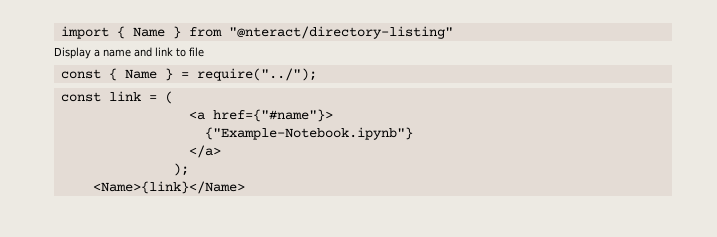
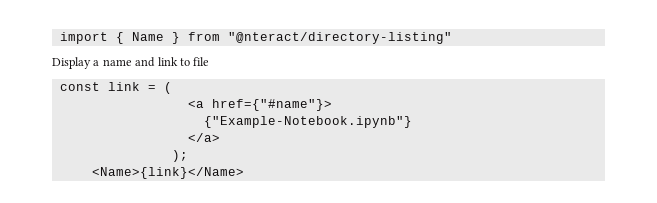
- const { Name } = require("../");

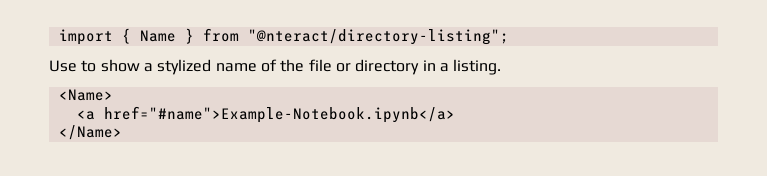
- import { Name } from "@nteract/directory-listing"
- Display a name and link to file
- const link = (
- <a href={"#name"}>
- {"Example-Notebook.ipynb"}
- </a>
- );
- <Name>{link}</Name>
+ import { Name } from "@nteract/directory-listing";
+ Use to show a stylized name of the file or directory in a listing.
+ <Name>
+ <a href="#name">Example-Notebook.ipynb</a>
+ </Name>

